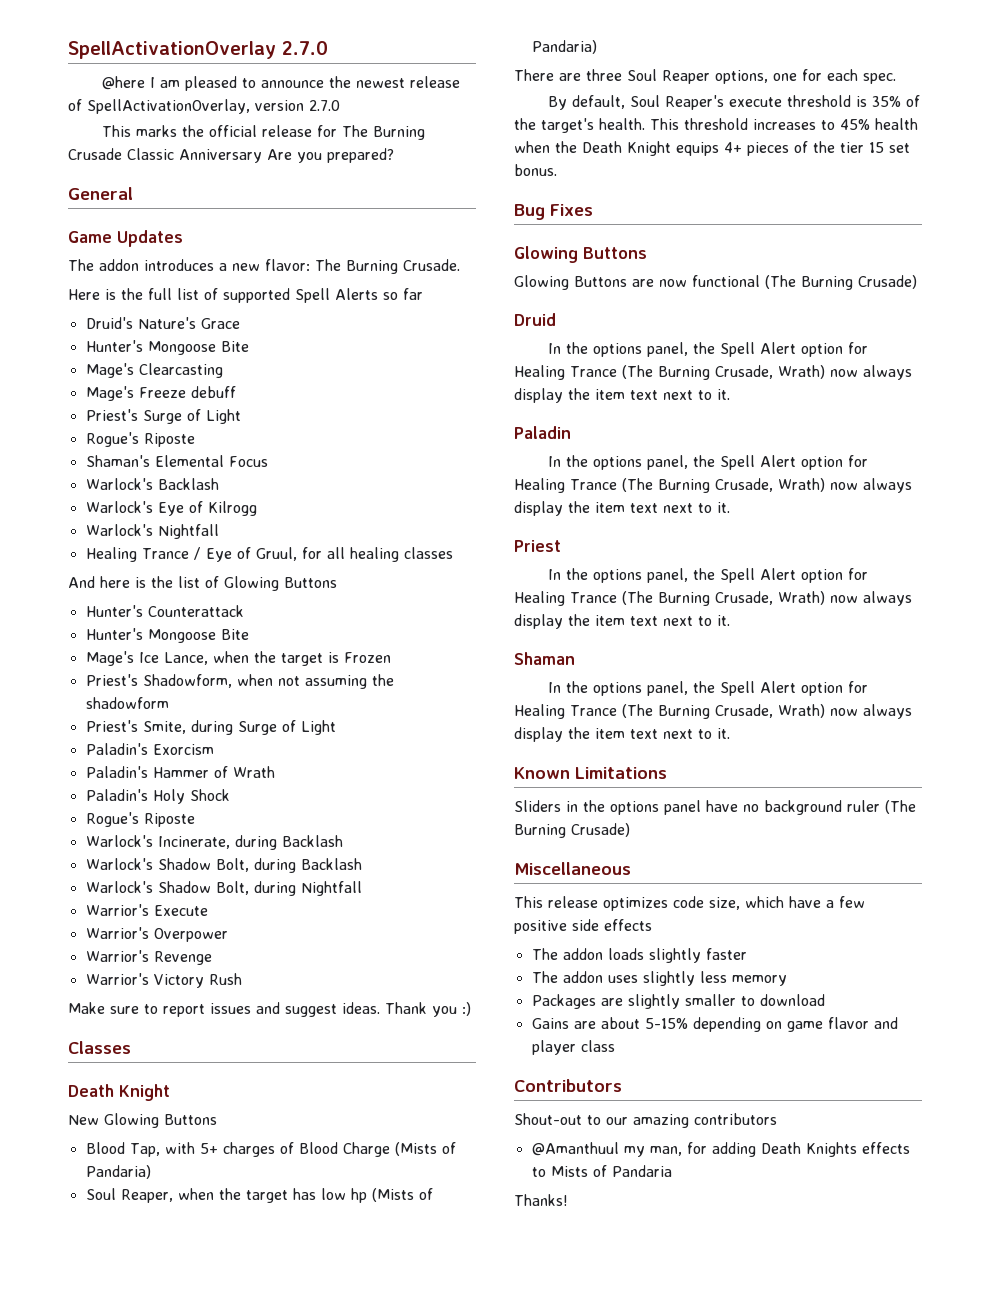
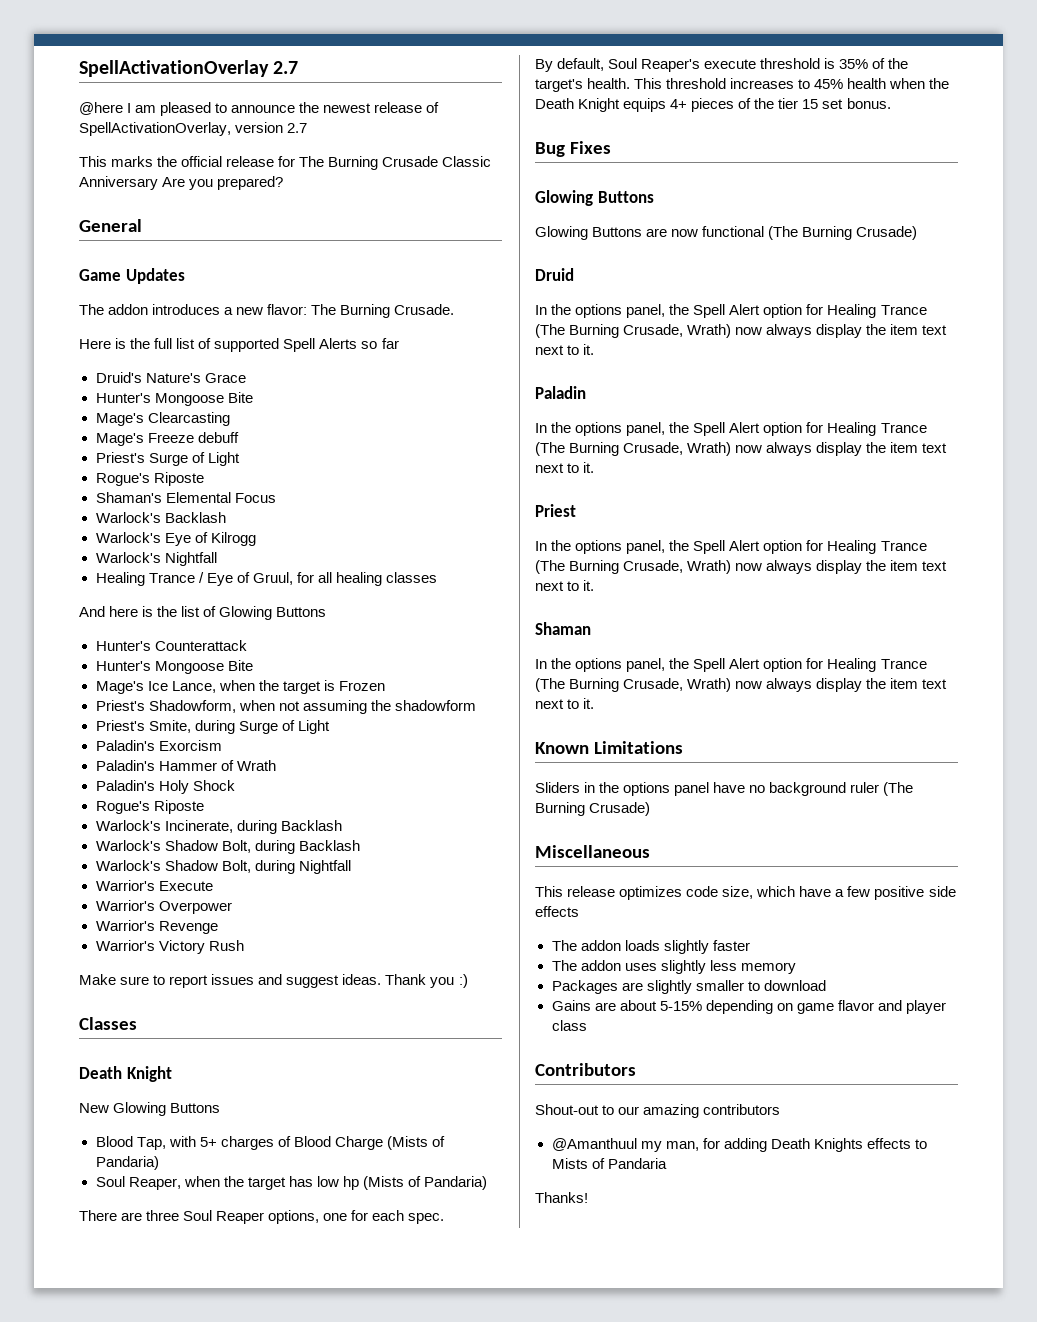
- SpellActivationOverlay 2.7.0
+ SpellActivationOverlay 2.7
- @here I am pleased to announce the newest release of SpellActivationOverlay, version 2.7.0
+ @here I am pleased to announce the newest release of SpellActivationOverlay, version 2.7

